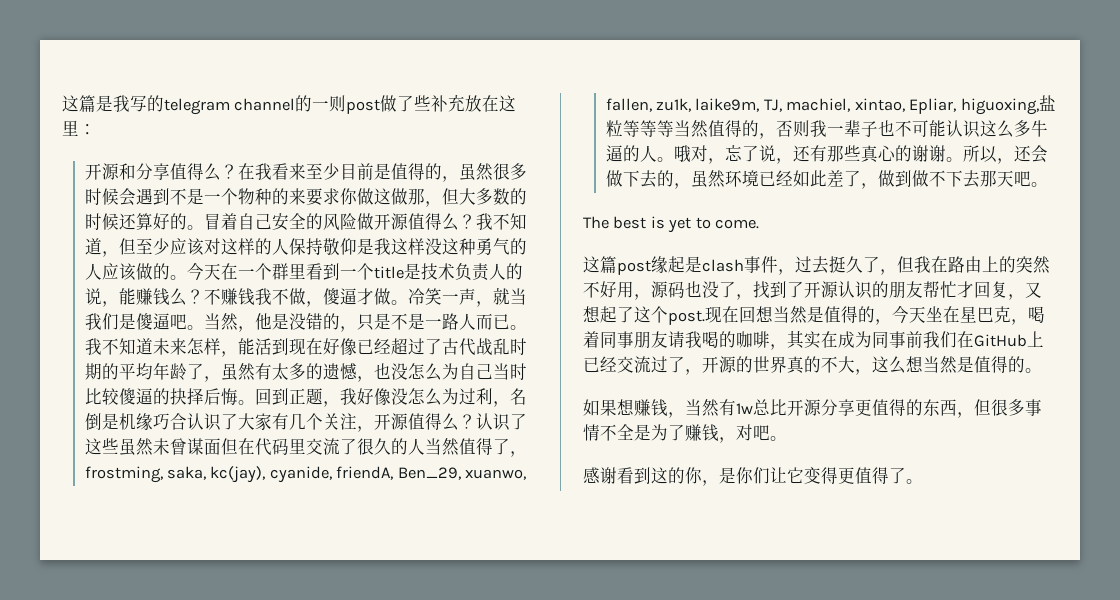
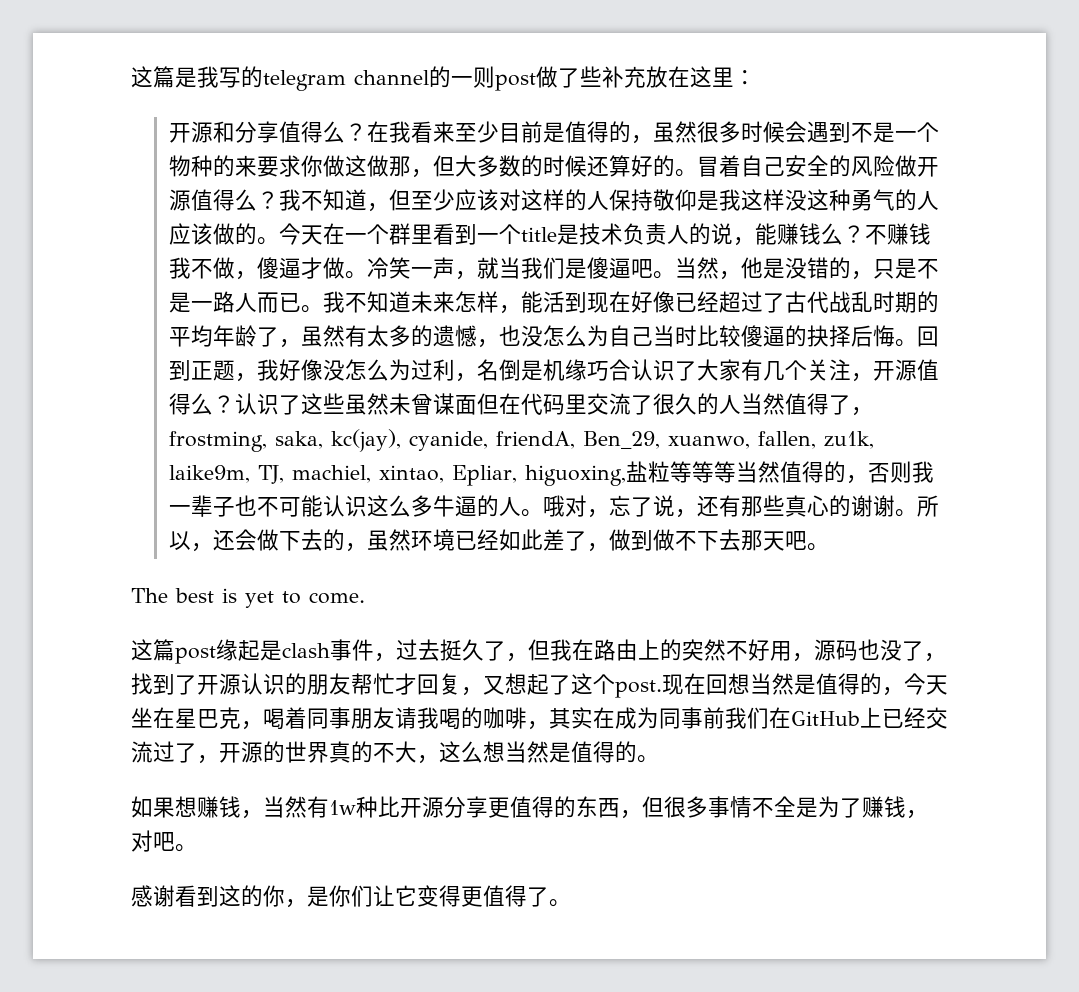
- 如果想赚钱，当然有1w总比开源分享更值得的东西，但很多事情不全是为了赚钱，对吧。
+ 如果想赚钱，当然有1w种比开源分享更值得的东西，但很多事情不全是为了赚钱，对吧。

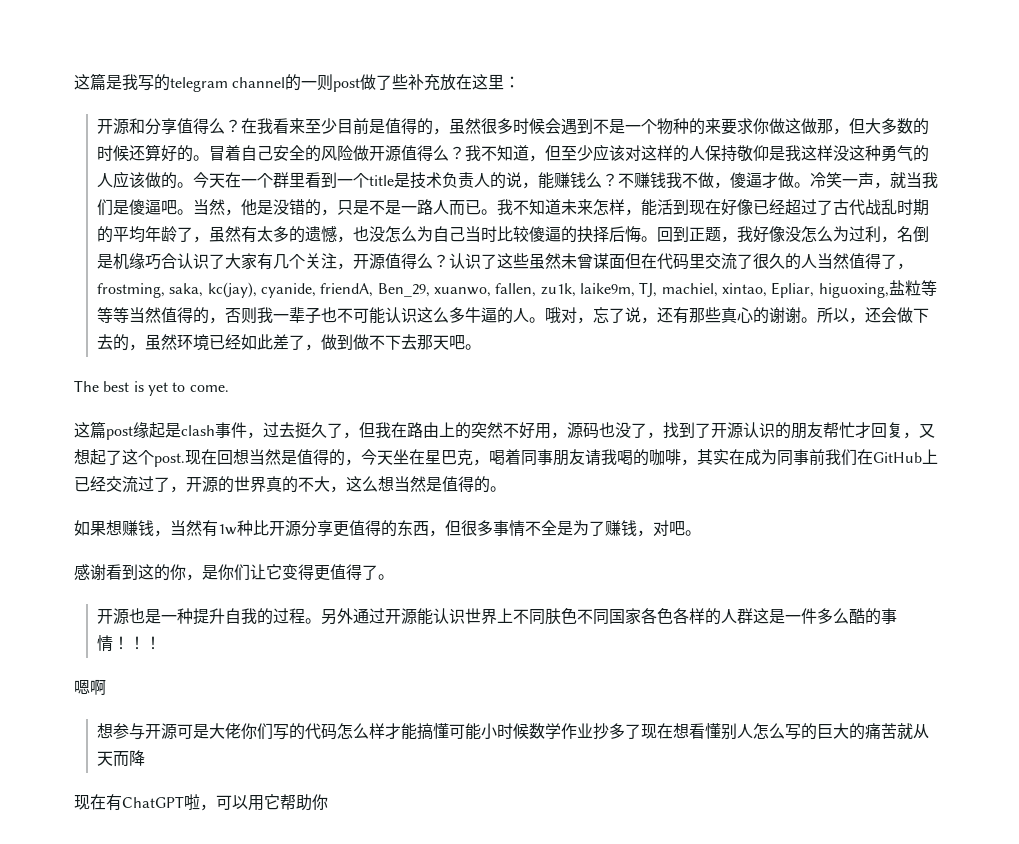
+ 开源也是一种提升自我的过程。另外通过开源能认识世界上不同肤色不同国家各色各样的人群这是一件多么酷的事情！！！
+ 嗯啊
+ 想参与开源可是大佬你们写的代码怎么样才能搞懂可能小时候数学作业抄多了现在想看懂别人怎么写的巨大的痛苦就从天而降
+ 现在有ChatGPT啦，可以用它帮助你

